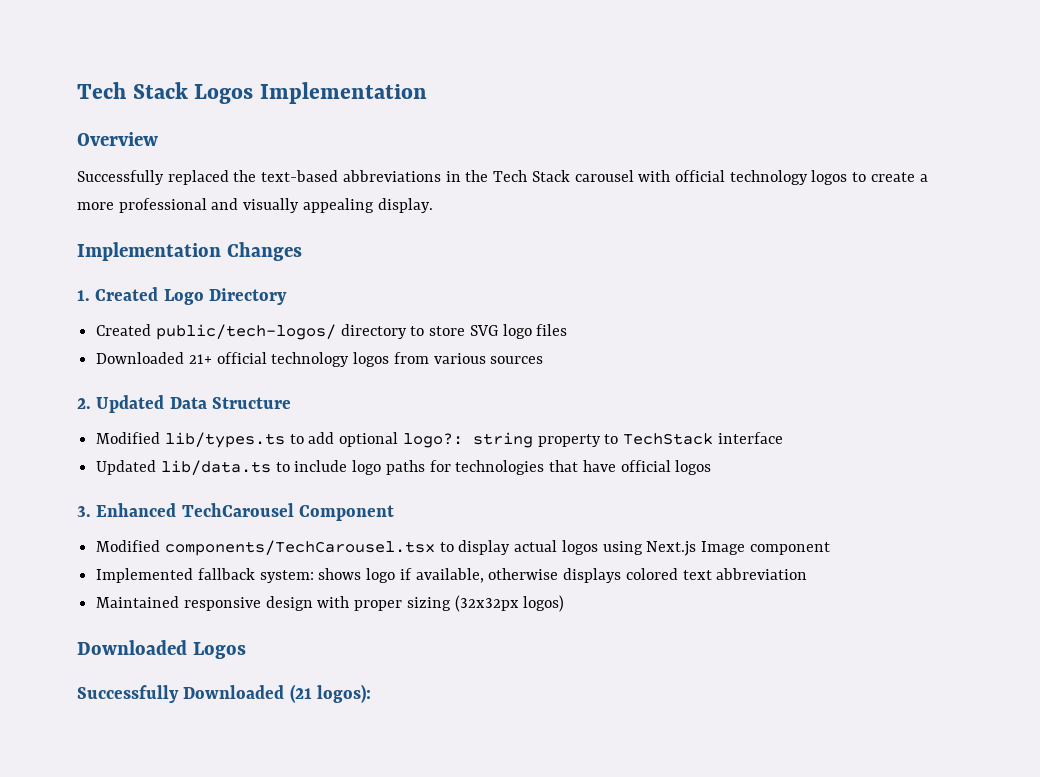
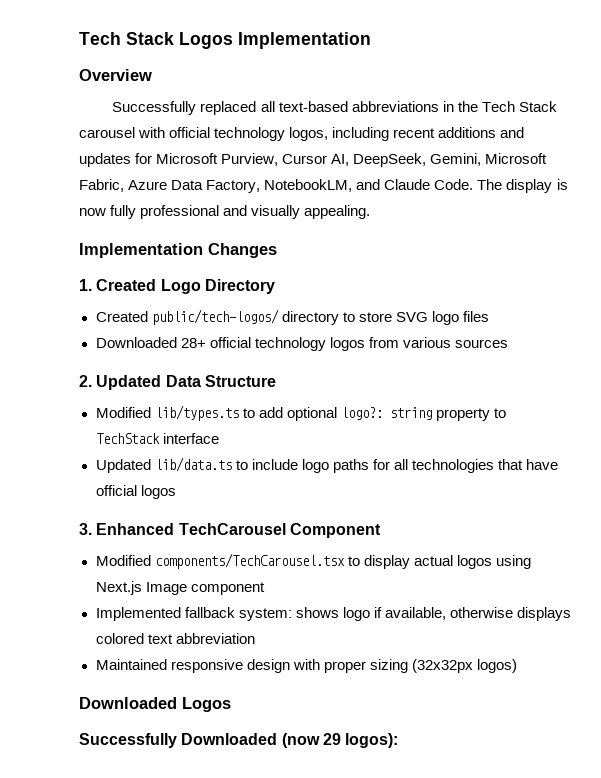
- Successfully replaced the text-based abbreviations in the Tech Stack carousel with official technology logos to create a more professional and visually appealing display.
+ Successfully replaced all text-based abbreviations in the Tech Stack carousel with official technology logos, including recent additions and updates for Microsoft Purview, Cursor AI, DeepSeek, Gemini, Microsoft Fabric, Azure Data Factory, NotebookLM, and Claude Code. The display is now fully professional and visually appealing.
- Downloaded 21+ official technology logos from various sources
+ Downloaded 28+ official technology logos from various sources
- Updated lib/data.ts to include logo paths for technologies that have official logos
+ Updated lib/data.ts to include logo paths for all technologies that have official logos
- Successfully Downloaded (21 logos):
+ Successfully Downloaded (now 29 logos):

